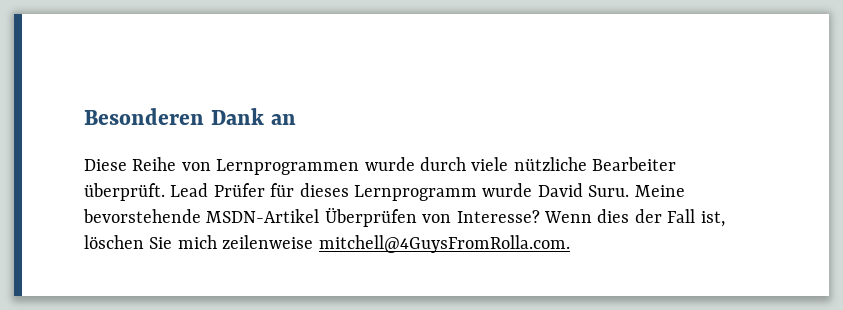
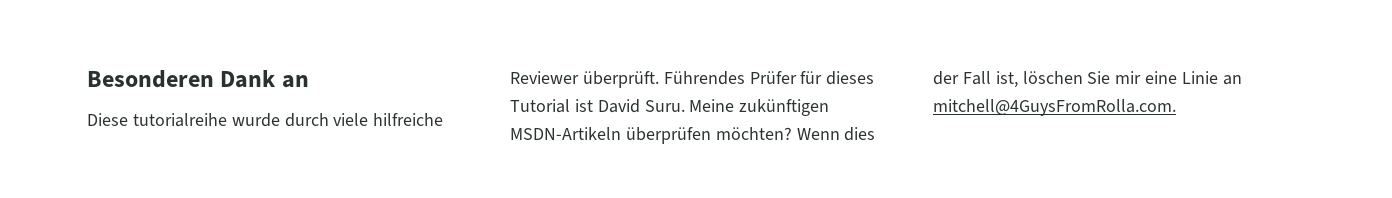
- Diese Reihe von Lernprogrammen wurde durch viele nützliche Bearbeiter überprüft. Lead Prüfer für dieses Lernprogramm wurde David Suru.
+ Diese tutorialreihe wurde durch viele hilfreiche Reviewer überprüft. Führendes Prüfer für dieses Tutorial ist David Suru.
- Meine bevorstehende MSDN-Artikel Überprüfen von Interesse?
+ Meine zukünftigen MSDN-Artikeln überprüfen möchten?
- Wenn dies der Fall ist, löschen Sie mich zeilenweise mitchell@4GuysFromRolla.com.
+ Wenn dies der Fall ist, löschen Sie mir eine Linie an mitchell@4GuysFromRolla.com.

